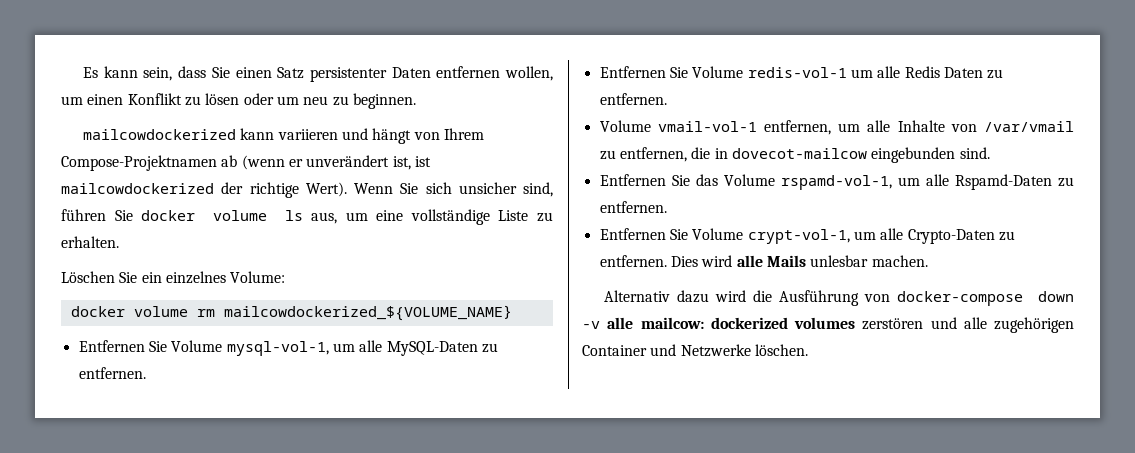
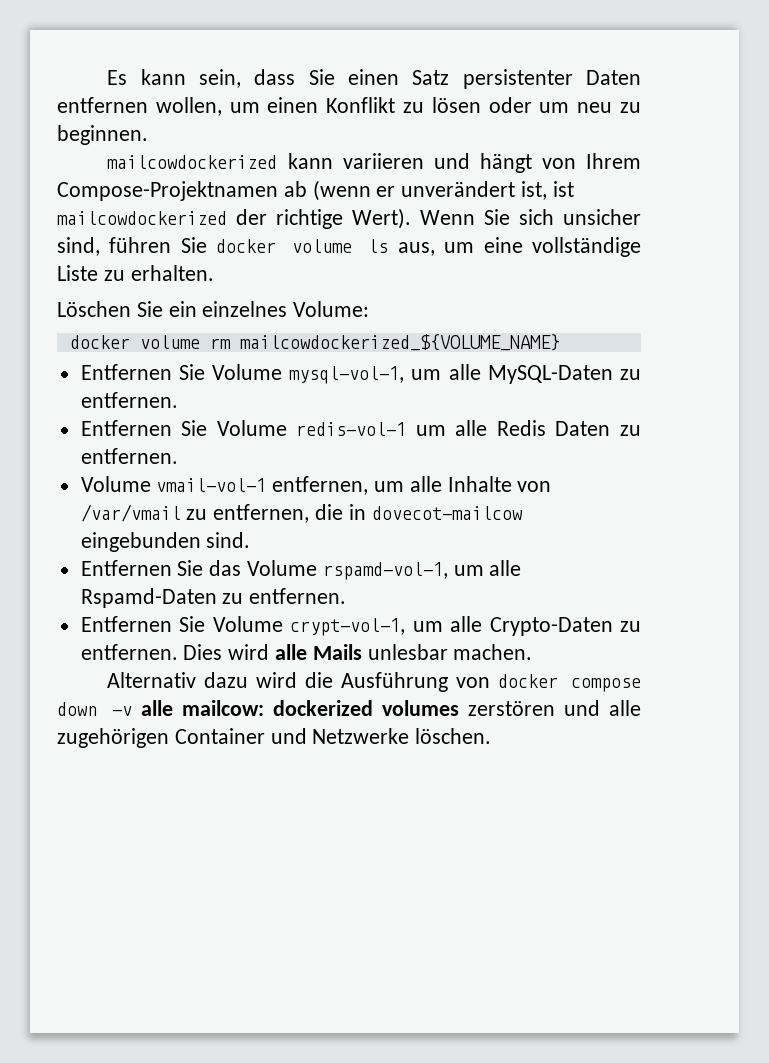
- Alternativ dazu wird die Ausführung von docker-compose down -v alle mailcow: dockerized volumes zerstören und alle zugehörigen Container und Netzwerke löschen.
+ Alternativ dazu wird die Ausführung von docker compose down -v alle mailcow: dockerized volumes zerstören und alle zugehörigen Container und Netzwerke löschen.

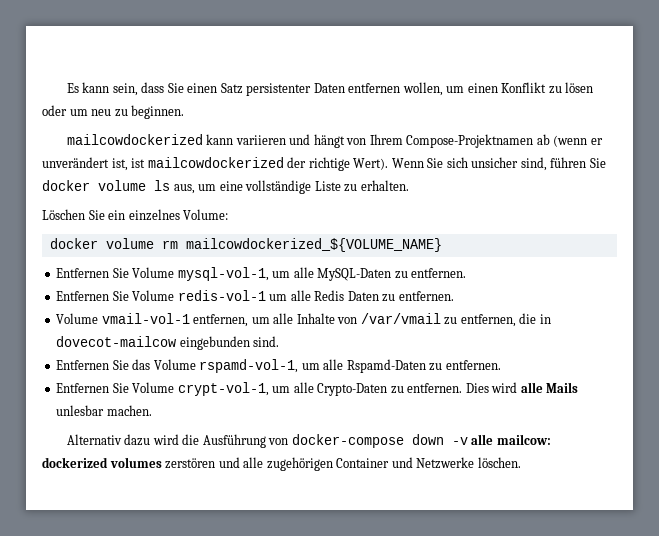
- Alternativ dazu wird die Ausführung von docker compose down -v alle mailcow: dockerized volumes zerstören und alle zugehörigen Container und Netzwerke löschen.
+ Alternativ dazu wird die Ausführung von docker-compose down -v alle mailcow: dockerized volumes zerstören und alle zugehörigen Container und Netzwerke löschen.

